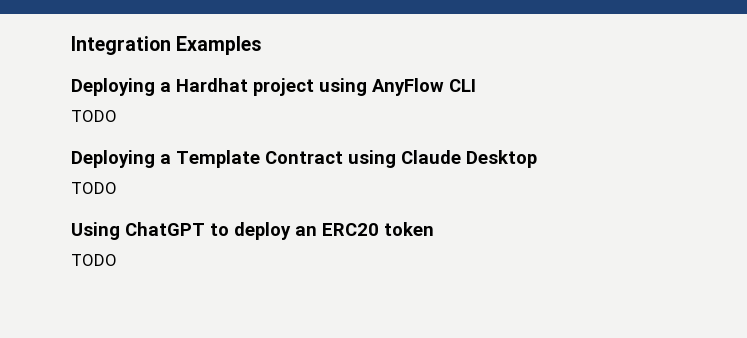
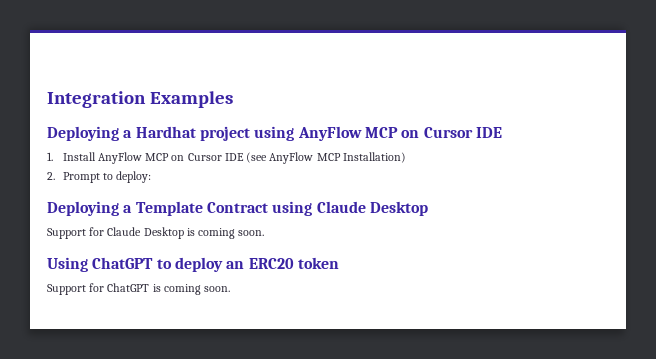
- Deploying a Hardhat project using AnyFlow CLI
- TODO
+ Deploying a Hardhat project using AnyFlow MCP on Cursor IDE
+ 1. Install AnyFlow MCP on Cursor IDE (see AnyFlow MCP Installation)
+ 2. Prompt to deploy:
  Deploying a Template Contract using Claude Desktop
- TODO
+ Support for Claude Desktop is coming soon.
  Using ChatGPT to deploy an ERC20 token
- TODO
+ Support for ChatGPT is coming soon.

